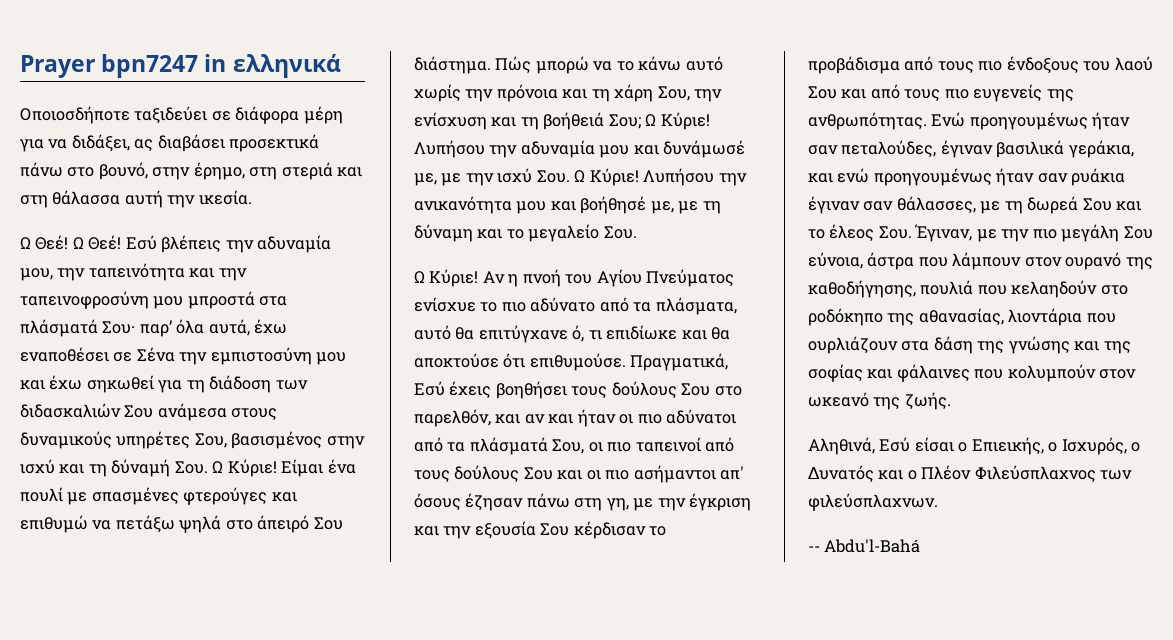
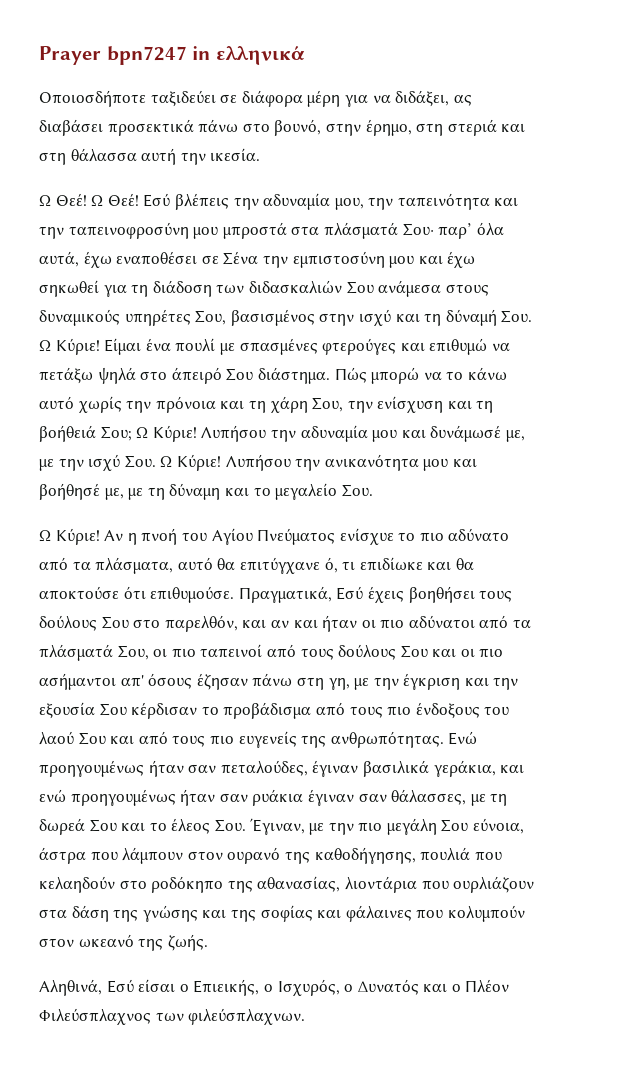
- -- Abdu'l-Bahá

